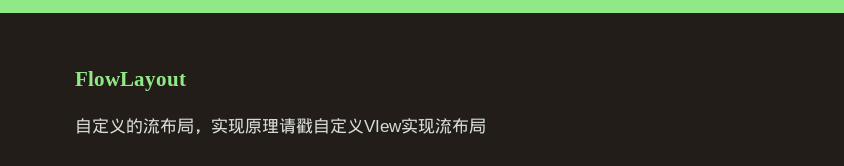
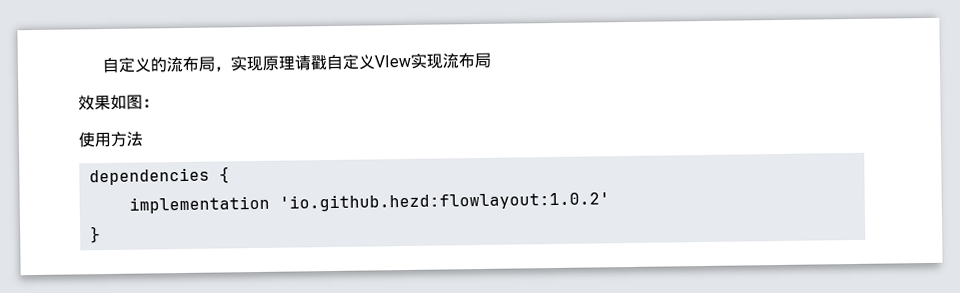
- FlowLayout
+ 效果如图：
+ 使用方法
+ dependencies {
+ implementation 'io.github.hezd:flowlayout:1.0.2'
+ }

